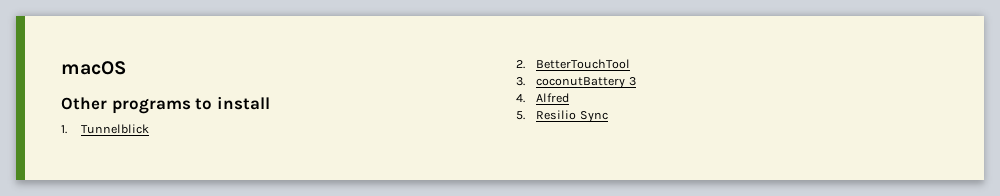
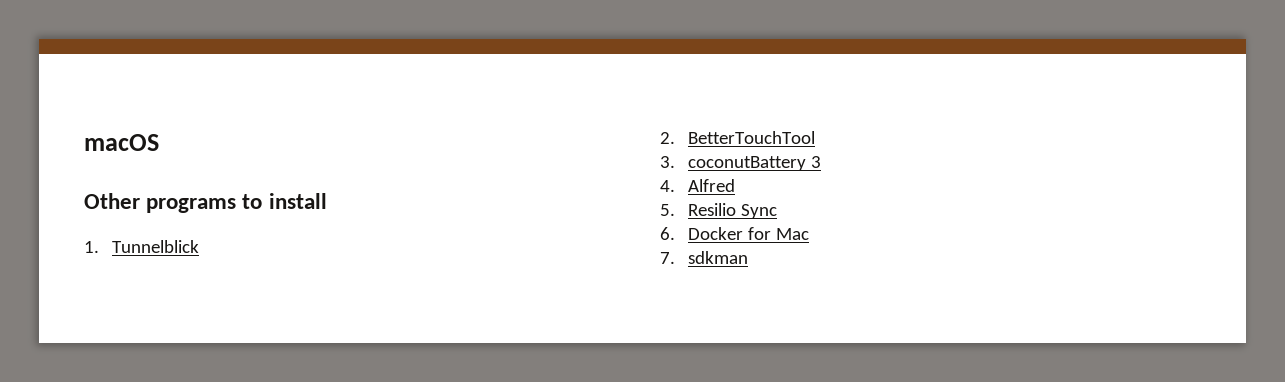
+ 6. Docker for Mac
+ 7. sdkman

